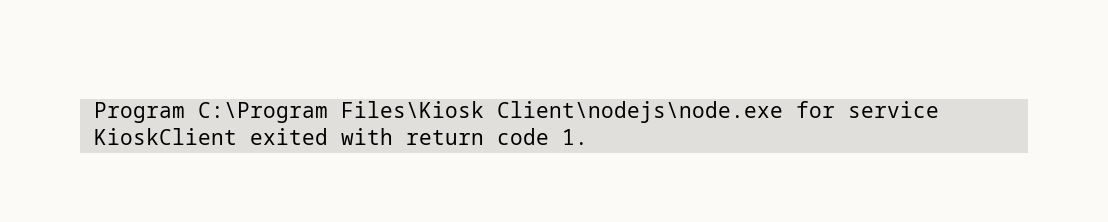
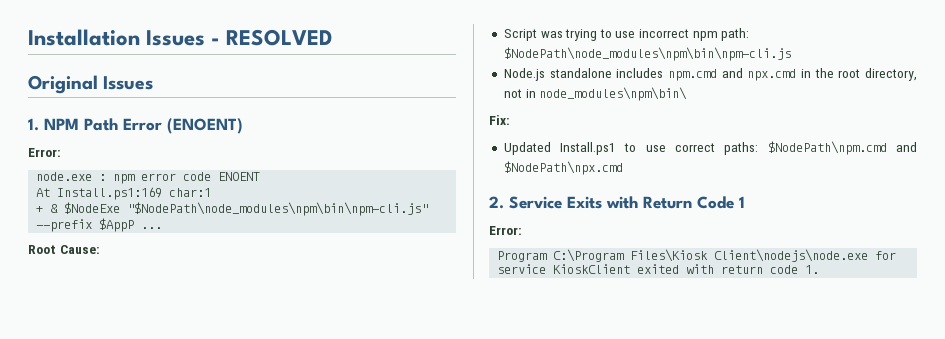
+ Installation Issues - RESOLVED
+ Original Issues
+ 1. NPM Path Error (ENOENT)
+ Error:
+ node.exe : npm error code ENOENT
+ At Install.ps1:169 char:1
+ + & $NodeExe "$NodePath\node_modules\npm\bin\npm-cli.js" --prefix $AppP ...
+ Root Cause:
+ Script was trying to use incorrect npm path: $NodePath\node_modules\npm\bin\npm-cli.js
+ Node.js standalone includes npm.cmd and npx.cmd in the root directory, not in node_modules\npm\bin\
+ Fix:
+ Updated Install.ps1 to use correct paths: $NodePath\npm.cmd and $NodePath\npx.cmd
+ 2. Service Exits with Return Code 1
+ Error:

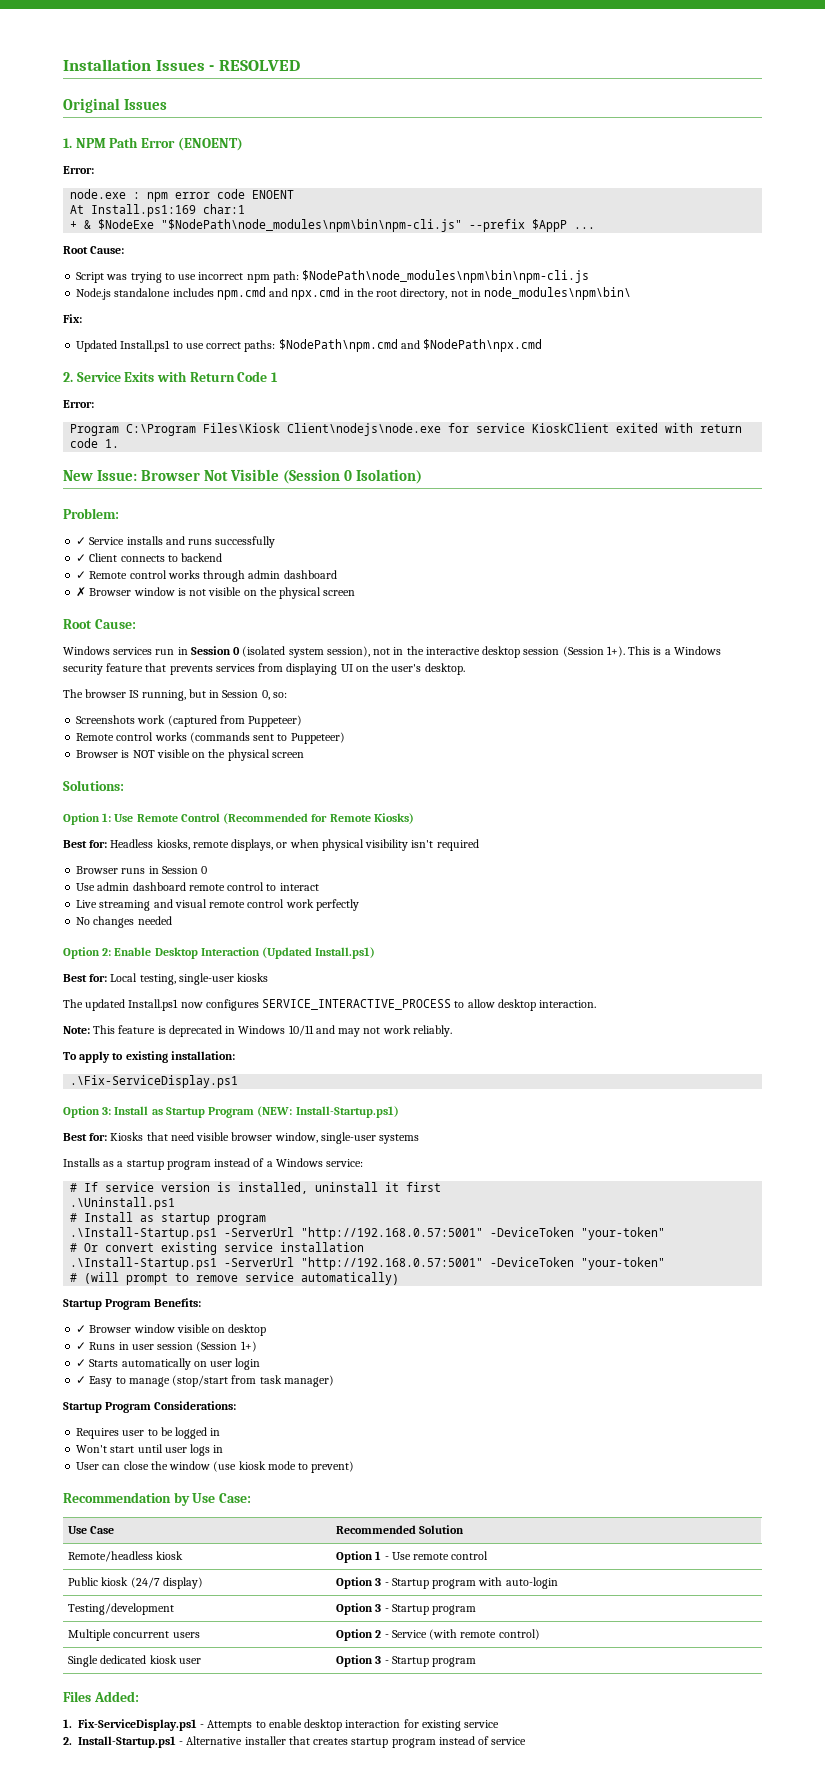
+ New Issue: Browser Not Visible (Session 0 Isolation)
+ Problem:
+ ✓ Service installs and runs successfully
+ ✓ Client connects to backend
+ ✓ Remote control works through admin dashboard
+ ✗ Browser window is not visible on the physical screen
+ Root Cause:
+ Windows services run in Session 0 (isolated system session), not in the interactive desktop session (Session 1+). This is a Windows security feature that prevents services from displaying UI on the user's desktop.
+ The browser IS running, but in Session 0, so:
+ Screenshots work (captured from Puppeteer)
+ Remote control works (commands sent to Puppeteer)
+ Browser is NOT visible on the physical screen
+ Solutions:
+ Option 1: Use Remote Control (Recommended for Remote Kiosks)
+ Best for: Headless kiosks, remote displays, or when physical visibility isn't required
+ Browser runs in Session 0
+ Use admin dashboard remote control to interact
+ Live streaming and visual remote control work perfectly
+ No changes needed
+ Option 2: Enable Desktop Interaction (Updated Install.ps1)
+ Best for: Local testing, single-user kiosks
+ The updated Install.ps1 now configures SERVICE_INTERACTIVE_PROCESS to allow desktop interaction.
+ Note: This feature is deprecated in Windows 10/11 and may not work reliably.
+ To apply to existing installation:
+ .\Fix-ServiceDisplay.ps1
+ Option 3: Install as Startup Program (NEW: Install-Startup.ps1)
+ Best for: Kiosks that need visible browser window, single-user systems
+ Installs as a startup program instead of a Windows service:
+ # If service version is installed, uninstall it first
+ .\Uninstall.ps1
+ # Install as startup program
+ .\Install-Startup.ps1 -ServerUrl "http://192.168.0.57:5001" -DeviceToken "your-token"
+ # Or convert existing service installation
+ .\Install-Startup.ps1 -ServerUrl "http://192.168.0.57:5001" -DeviceToken "your-token"
+ # (will prompt to remove service automatically)
+ Startup Program Benefits:
+ ✓ Browser window visible on desktop
+ ✓ Runs in user session (Session 1+)
+ ✓ Starts automatically on user login
+ ✓ Easy to manage (stop/start from task manager)
+ Startup Program Considerations:
+ Requires user to be logged in
+ Won't start until user logs in
+ User can close the window (use kiosk mode to prevent)
+ Recommendation by Use Case:
+ Use Case | Recommended Solution
+ Remote/headless kiosk | Option 1 - Use remote control
+ Public kiosk (24/7 display) | Option 3 - Startup program with auto-login
+ Testing/development | Option 3 - Startup program
+ Multiple concurrent users | Option 2 - Service (with remote control)
+ Single dedicated kiosk user | Option 3 - Startup program
+ Files Added:
+ 1. Fix-ServiceDisplay.ps1 - Attempts to enable desktop interaction for existing service
+ 2. Install-Startup.ps1 - Alternative installer that creates startup program instead of service

